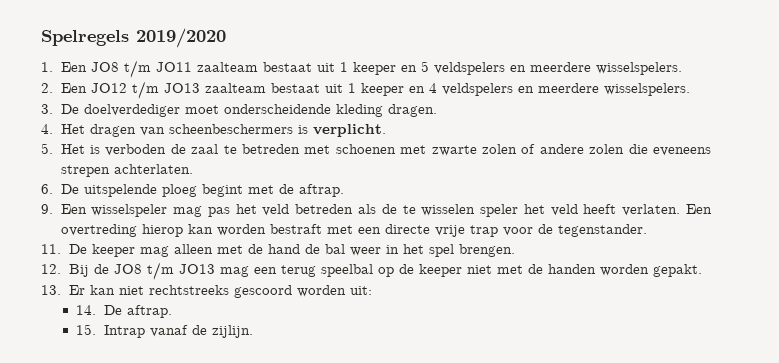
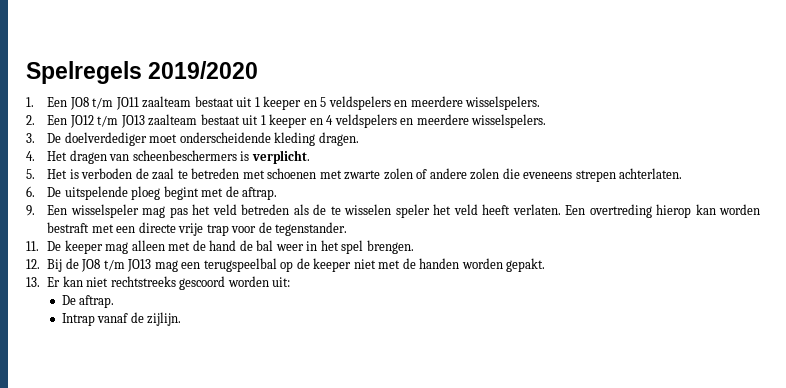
- 12. Bij de JO8 t/m JO13 mag een terug speelbal op de keeper niet met de handen worden gepakt.
+ 12. Bij de JO8 t/m JO13 mag een terugspeelbal op de keeper niet met de handen worden gepakt.
- 14. De aftrap.
+ De aftrap.
- 15. Intrap vanaf de zijlijn.
+ Intrap vanaf de zijlijn.

